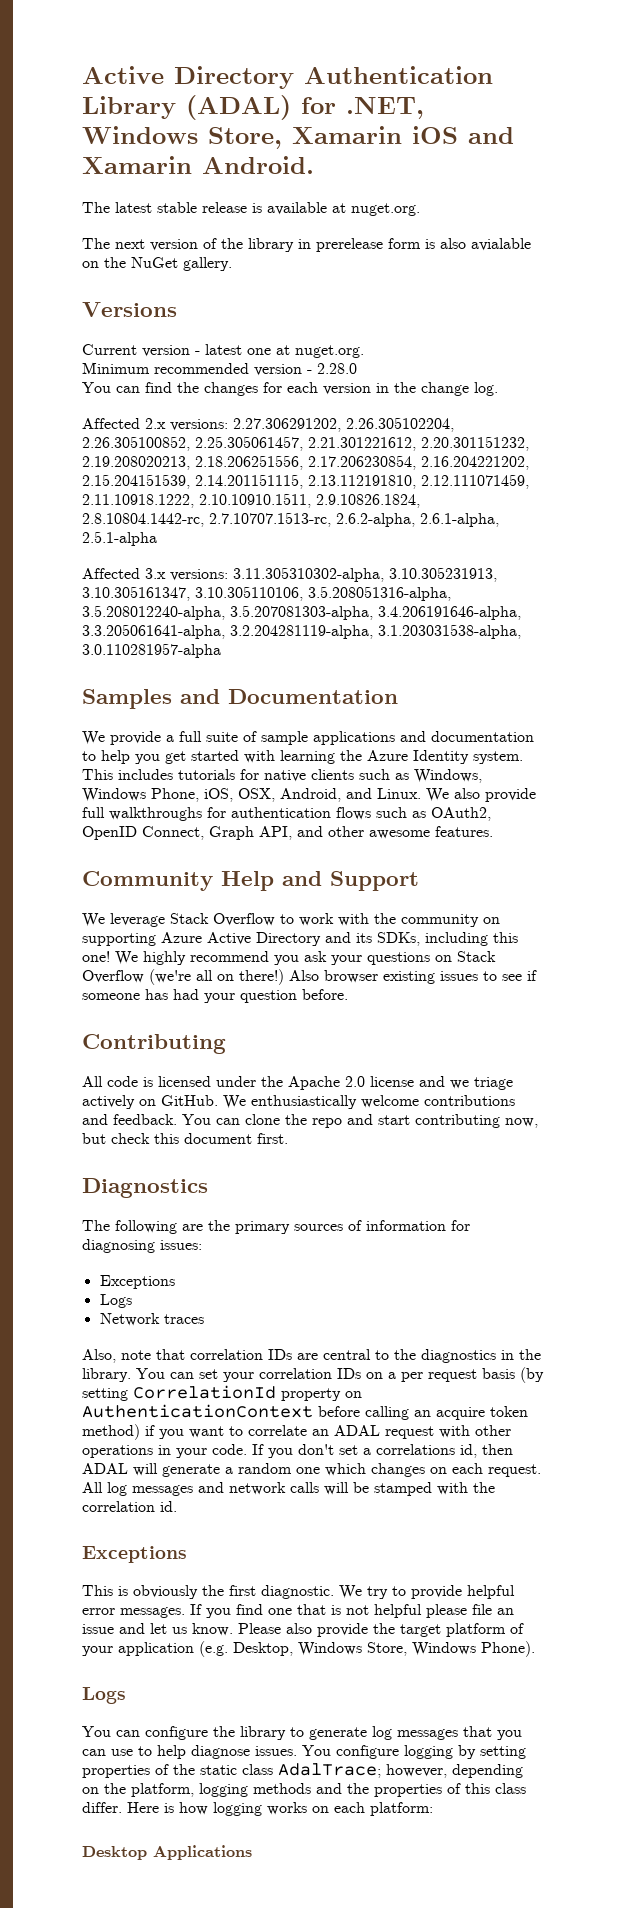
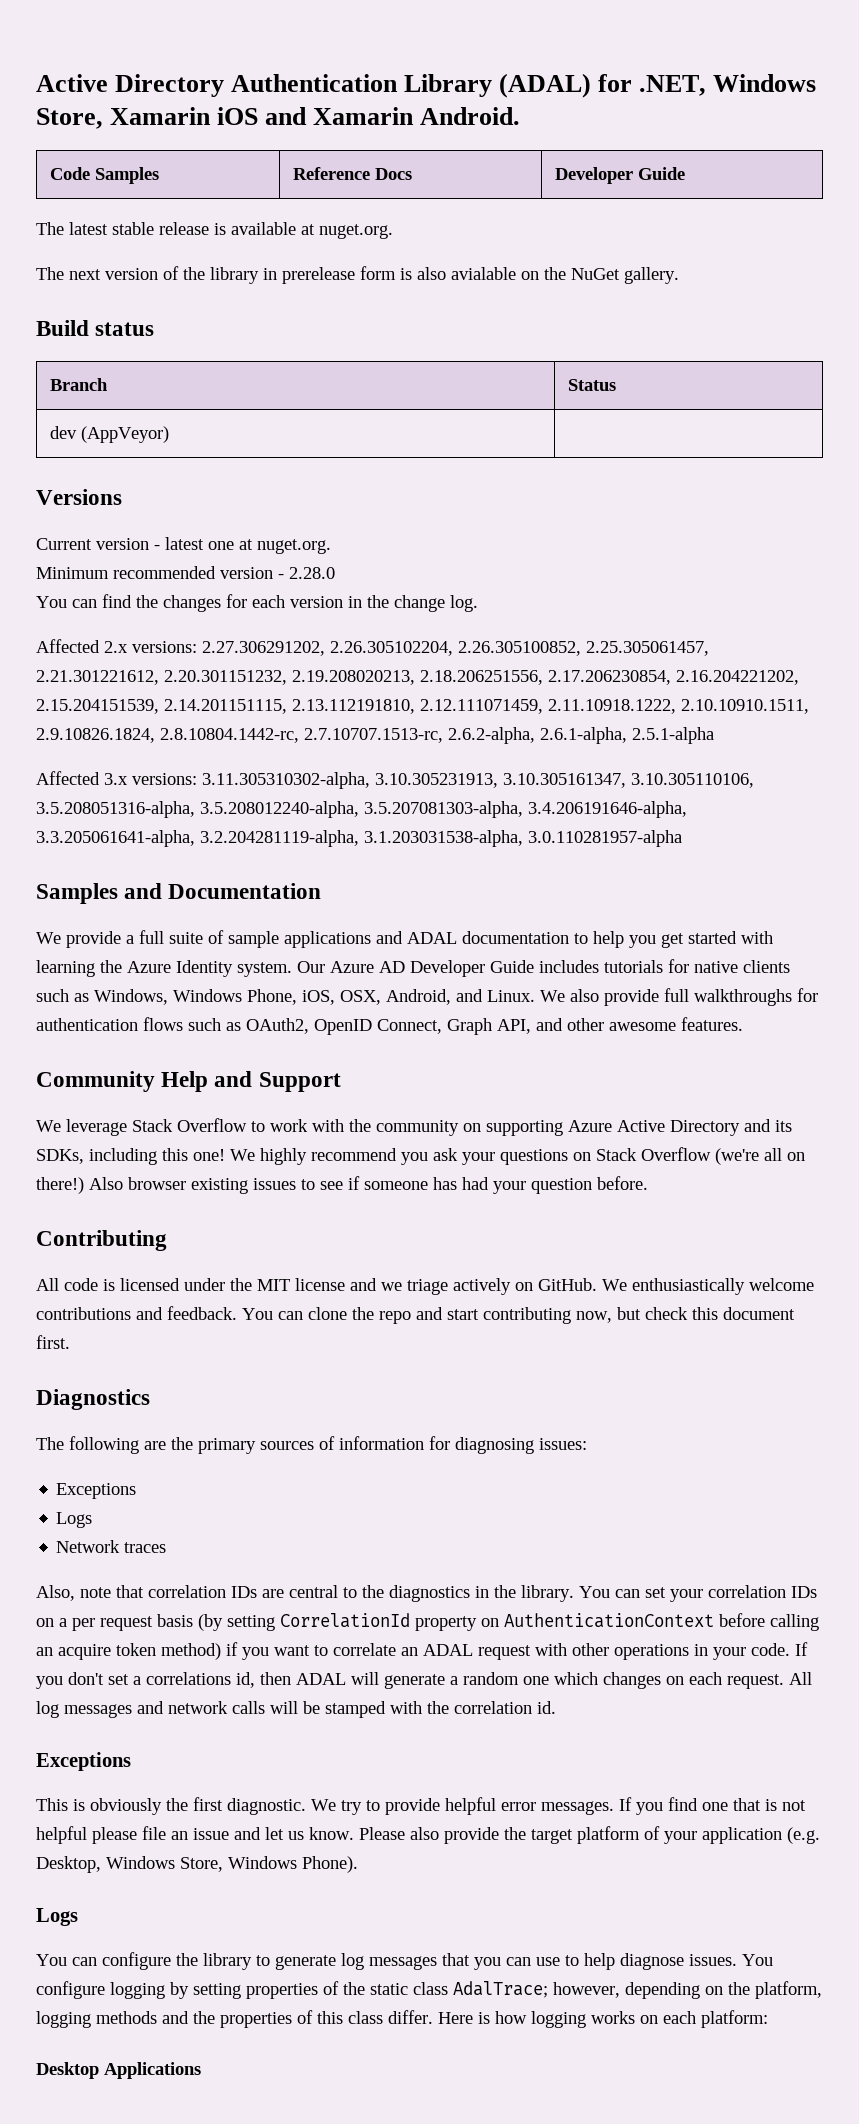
+ Code Samples | Reference Docs | Developer Guide
+ Build status
+ Branch | Status
+ dev (AppVeyor) |
- We provide a full suite of sample applications and documentation to help you get started with learning the Azure Identity system.
+ We provide a full suite of sample applications and ADAL documentation to help you get started with learning the Azure Identity system.
- This includes tutorials for native clients such as Windows, Windows Phone, iOS, OSX, Android, and Linux.
+ Our Azure AD Developer Guide includes tutorials for native clients such as Windows, Windows Phone, iOS, OSX, Android, and Linux.
- All code is licensed under the Apache 2.0 license and we triage actively on GitHub.
+ All code is licensed under the MIT license and we triage actively on GitHub.

